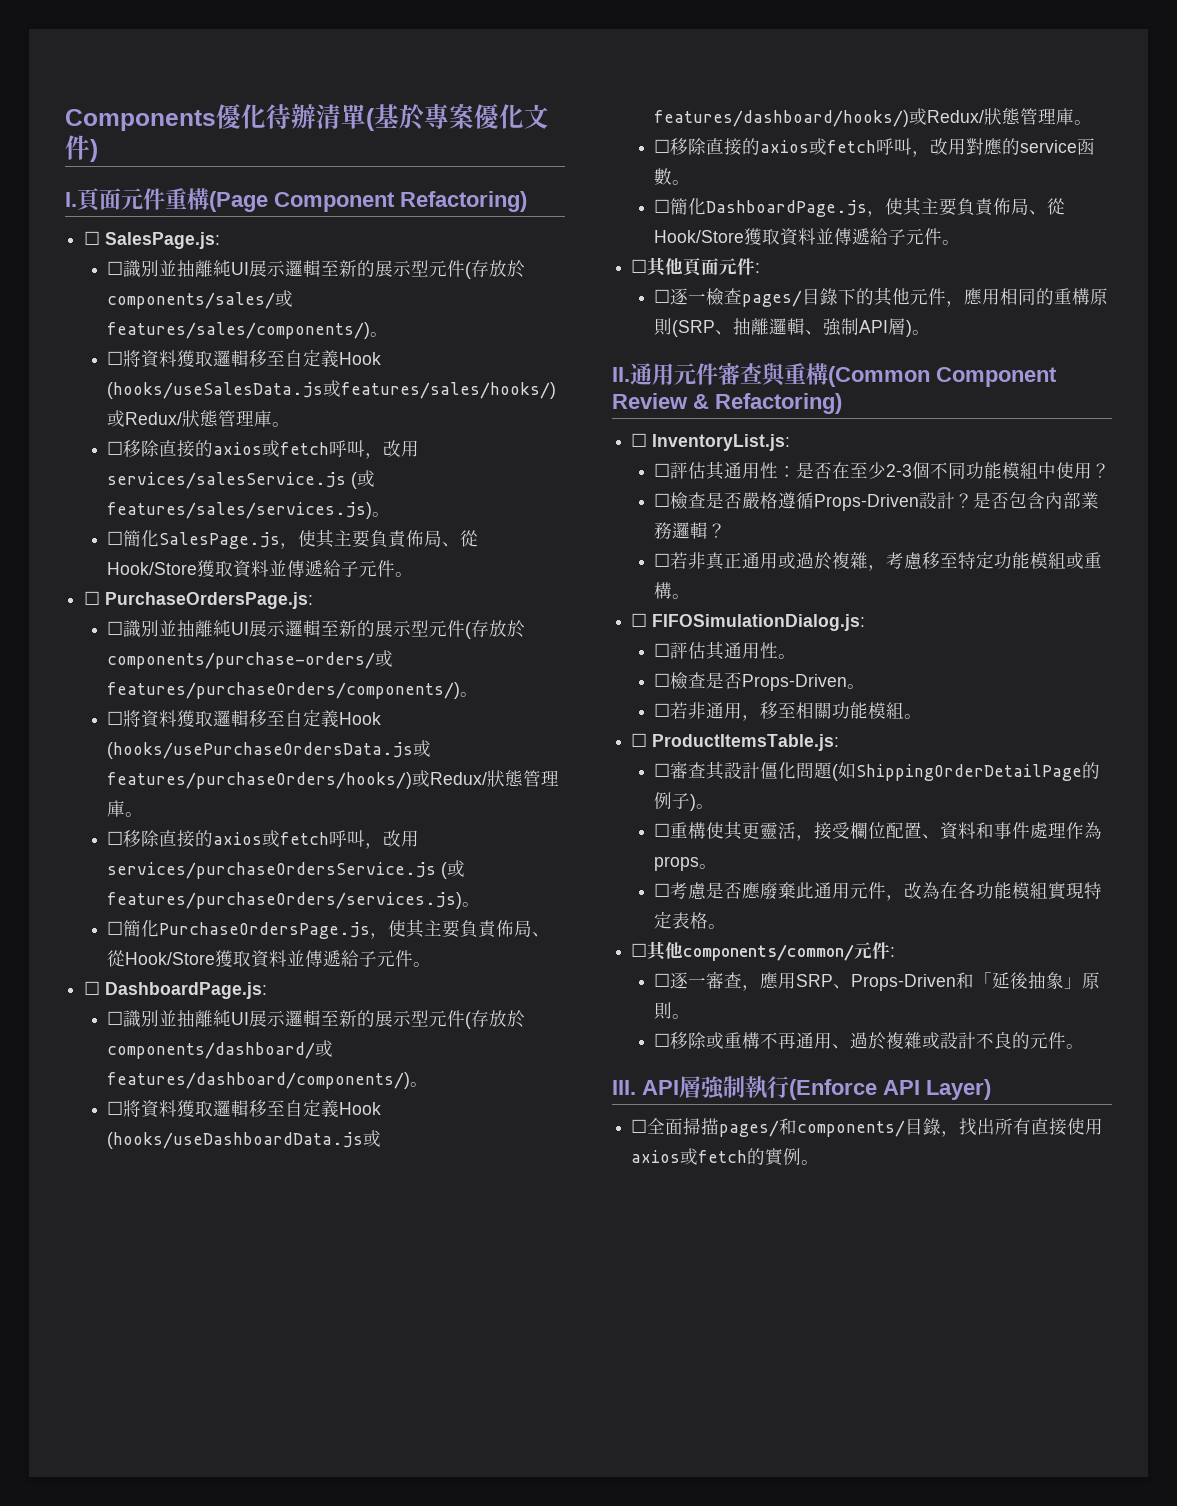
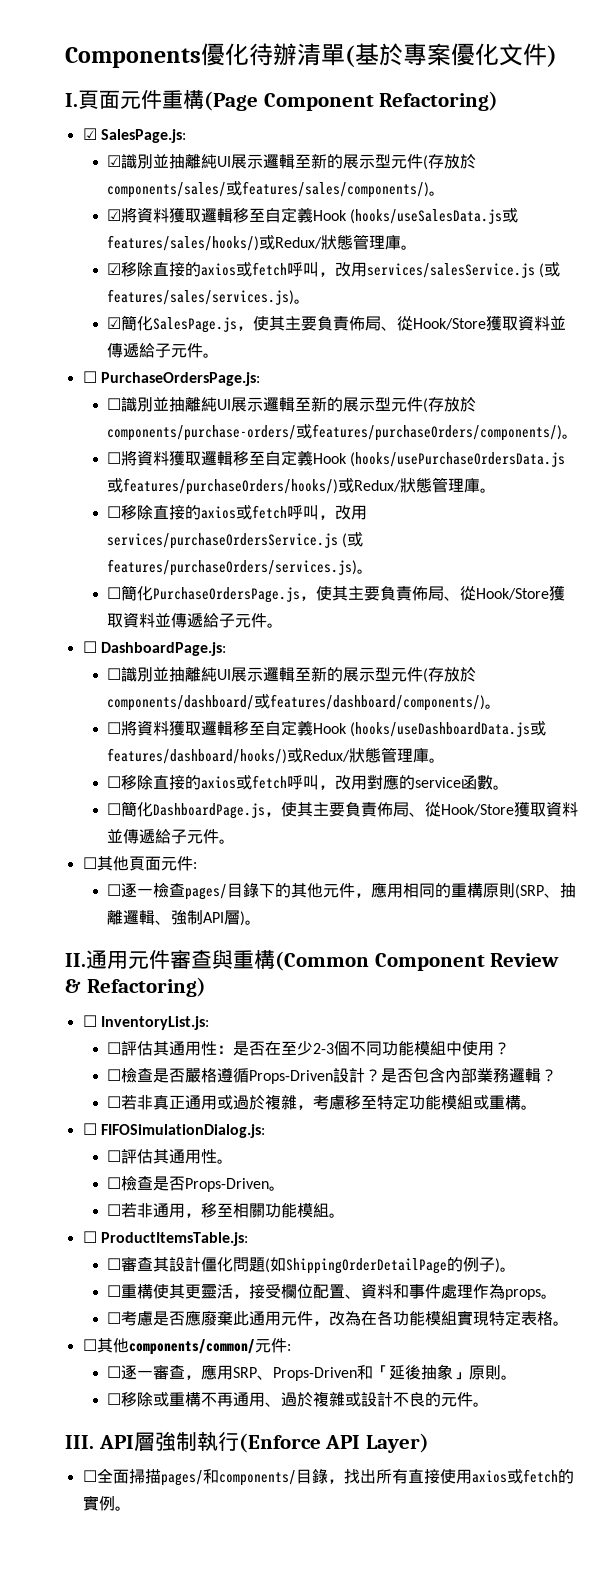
- ☐ SalesPage.js:
+ ☑ SalesPage.js:
- ☐識別並抽離純UI展示邏輯至新的展示型元件(存放於components/sales/或features/sales/components/)。
+ ☑識別並抽離純UI展示邏輯至新的展示型元件(存放於components/sales/或features/sales/components/)。
- ☐將資料獲取邏輯移至自定義Hook (hooks/useSalesData.js或features/sales/hooks/)或Redux/狀態管理庫。
+ ☑將資料獲取邏輯移至自定義Hook (hooks/useSalesData.js或features/sales/hooks/)或Redux/狀態管理庫。
- ☐移除直接的axios或fetch呼叫，改用services/salesService.js (或features/sales/services.js)。
+ ☑移除直接的axios或fetch呼叫，改用services/salesService.js (或features/sales/services.js)。
- ☐簡化SalesPage.js，使其主要負責佈局、從Hook/Store獲取資料並傳遞給子元件。
+ ☑簡化SalesPage.js，使其主要負責佈局、從Hook/Store獲取資料並傳遞給子元件。

